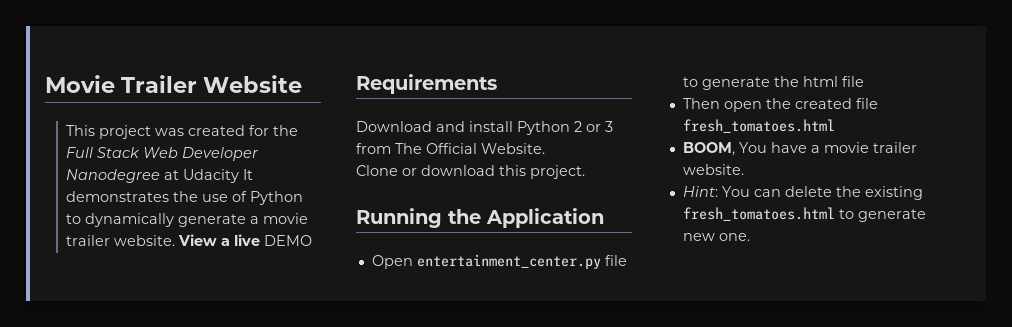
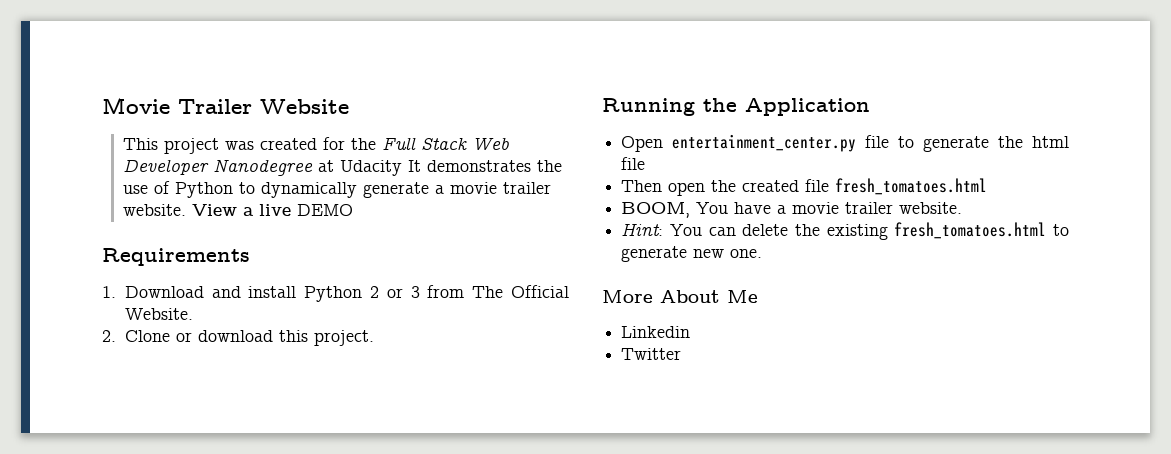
- Download and install Python 2 or 3 from The Official Website.
+ 1. Download and install Python 2 or 3 from The Official Website.
- Clone or download this project.
+ 2. Clone or download this project.
+ More About Me
+ Linkedin
+ Twitter

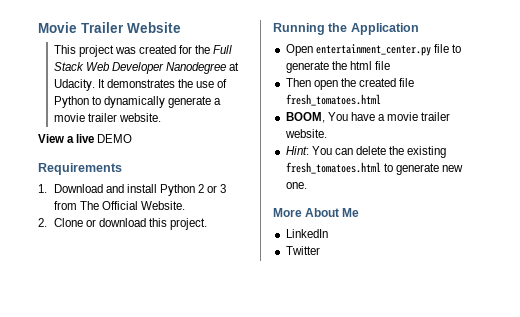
- This project was created for the Full Stack Web Developer Nanodegree at Udacity It demonstrates the use of Python to dynamically generate a movie trailer website. View a live DEMO
+ This project was created for the Full Stack Web Developer Nanodegree at Udacity. It demonstrates the use of Python to dynamically generate a movie trailer website.
+ View a live DEMO
- Linkedin
+ LinkedIn

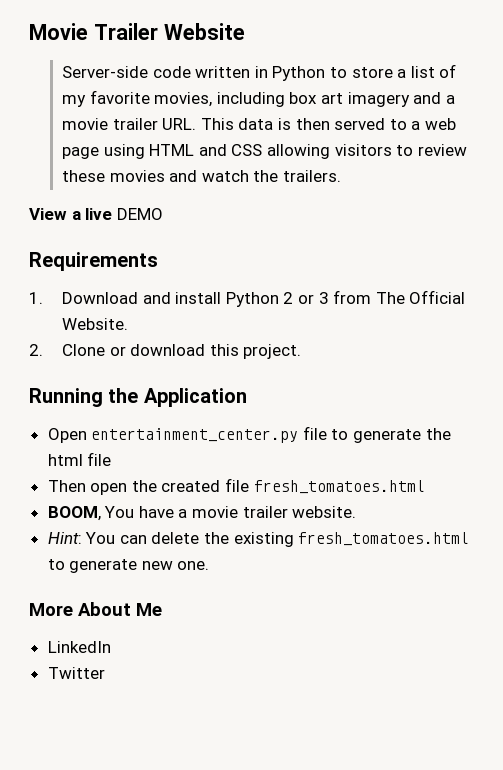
- This project was created for the Full Stack Web Developer Nanodegree at Udacity. It demonstrates the use of Python to dynamically generate a movie trailer website.
+ Server-side code written in Python to store a list of my favorite movies, including box art imagery and a movie trailer URL. This data is then served to a web page using HTML and CSS allowing visitors to review these movies and watch the trailers.

